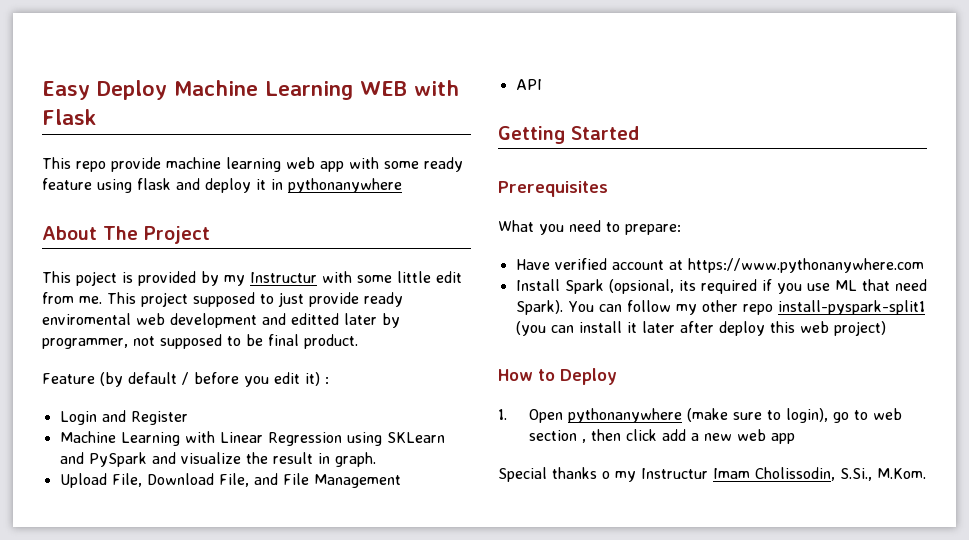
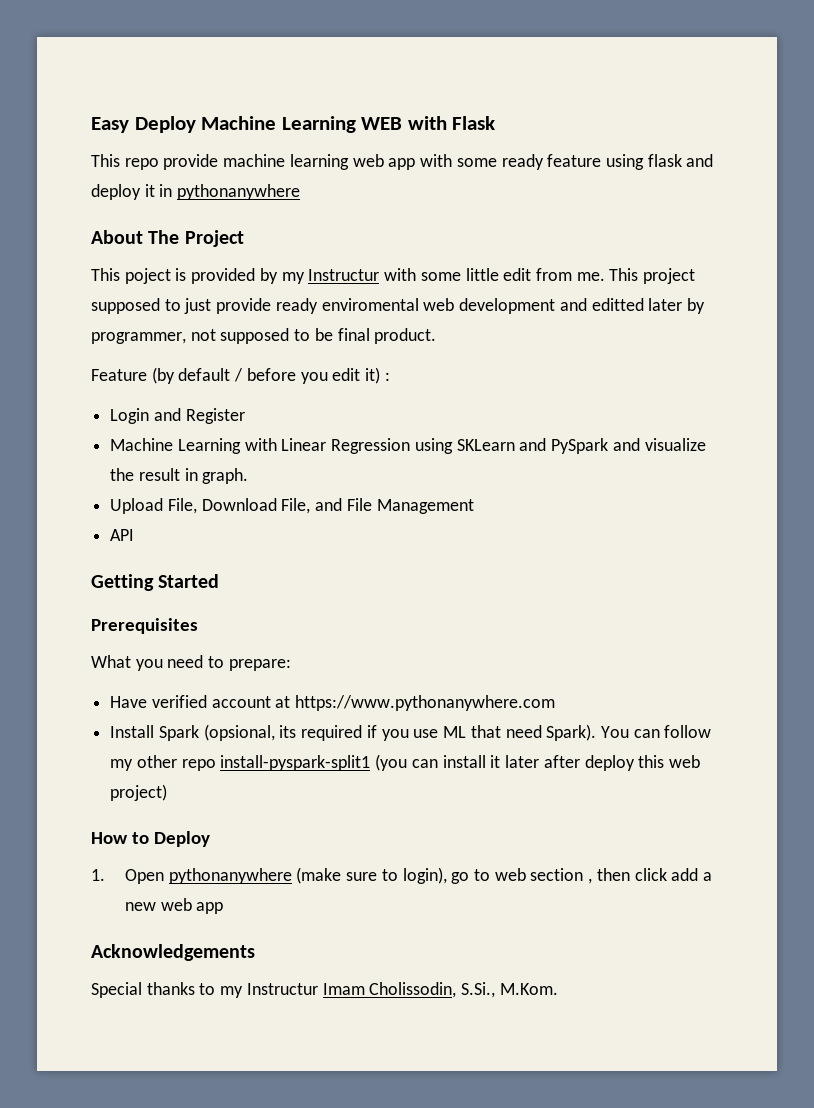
+ Acknowledgements
- Special thanks o my Instructur Imam Cholissodin, S.Si., M.Kom.
+ Special thanks to my Instructur Imam Cholissodin, S.Si., M.Kom.

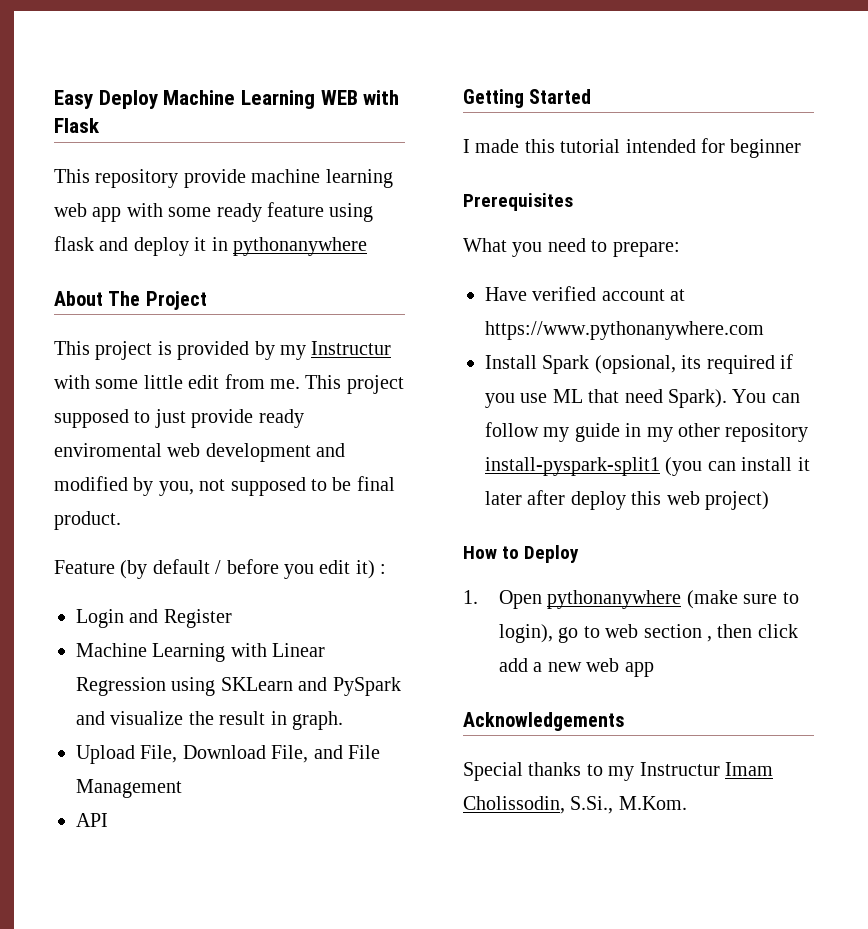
- This repo provide machine learning web app with some ready feature using flask and deploy it in pythonanywhere
+ This repository provide machine learning web app with some ready feature using flask and deploy it in pythonanywhere
- This poject is provided by my Instructur with some little edit from me.
+ This project is provided by my Instructur with some little edit from me.
- This project supposed to just provide ready enviromental web development and editted later by programmer, not supposed to be final product.
+ This project supposed to just provide ready enviromental web development and modified by you, not supposed to be final product.
+ I made this tutorial intended for beginner
- You can follow my other repo install-pyspark-split1 (you can install it later after deploy this web project)
+ You can follow my guide in my other repository install-pyspark-split1 (you can install it later after deploy this web project)

